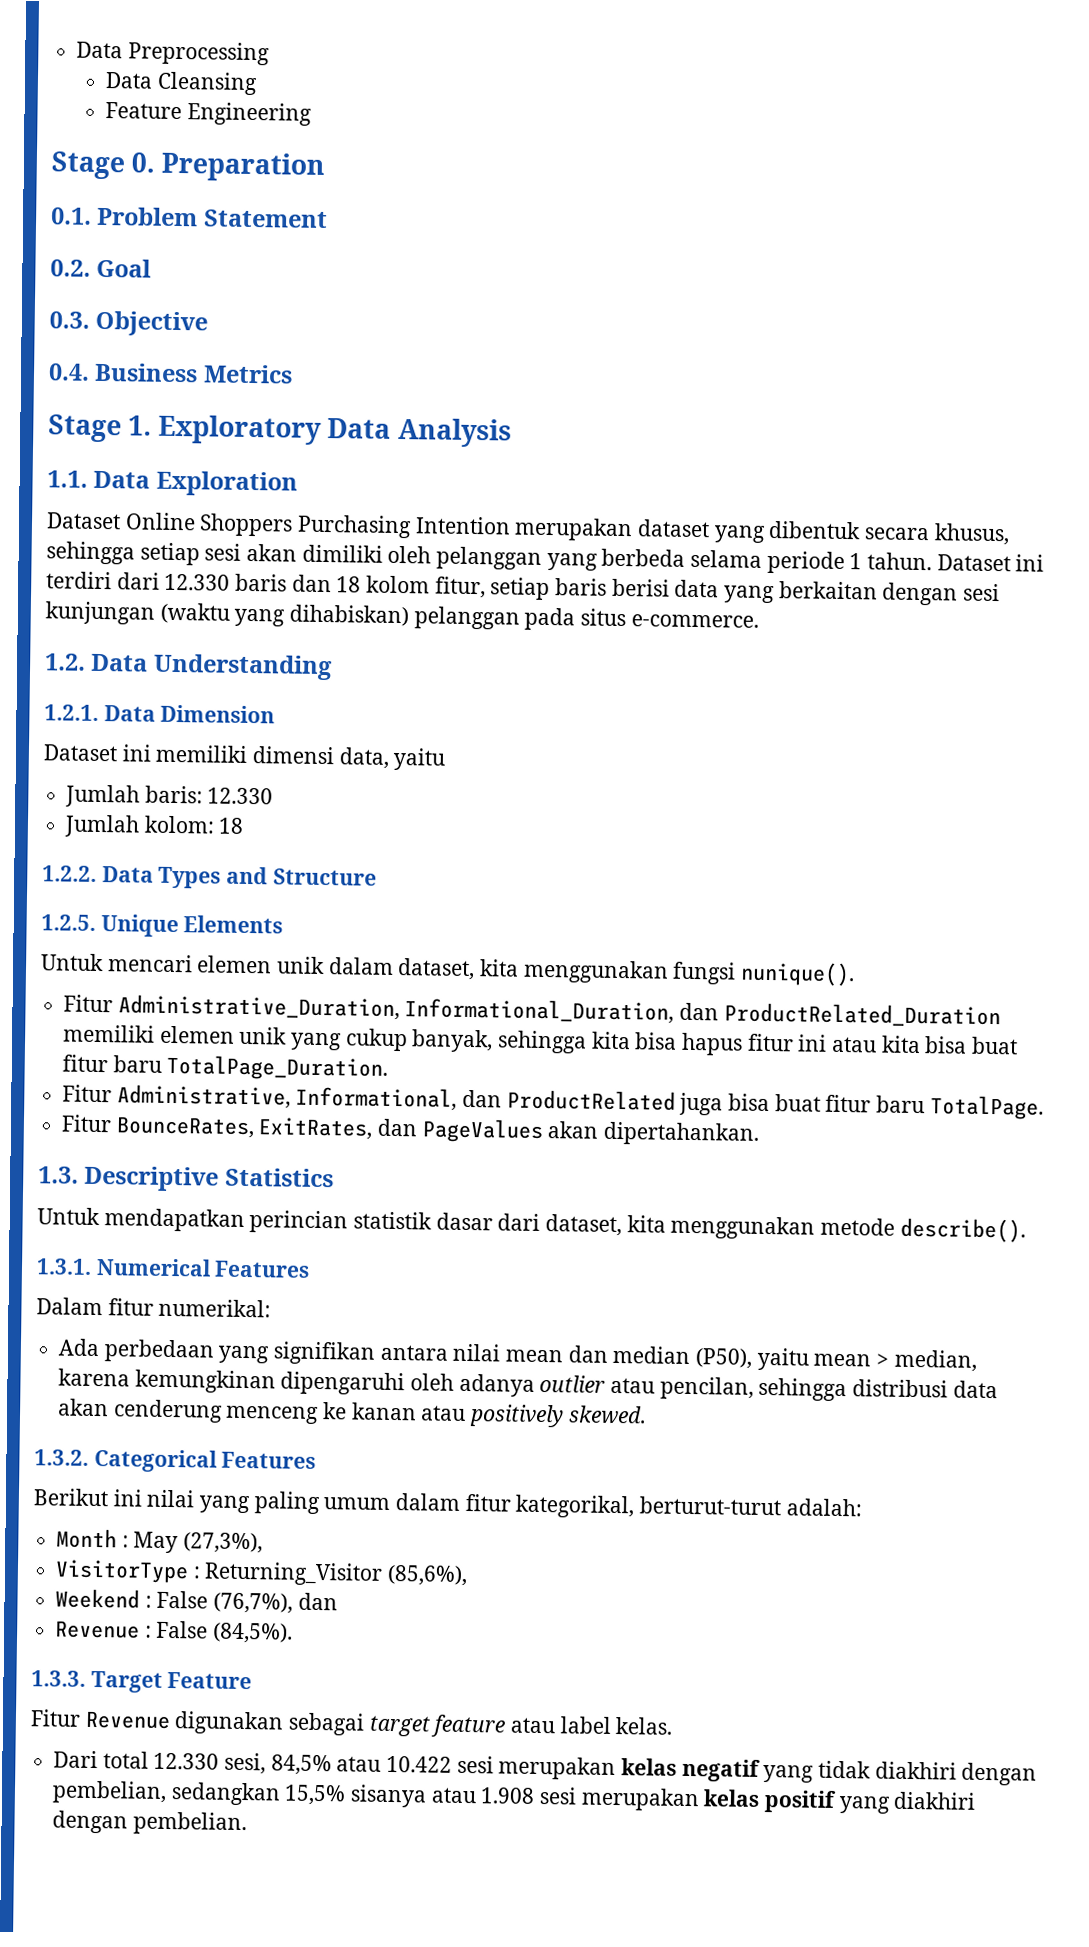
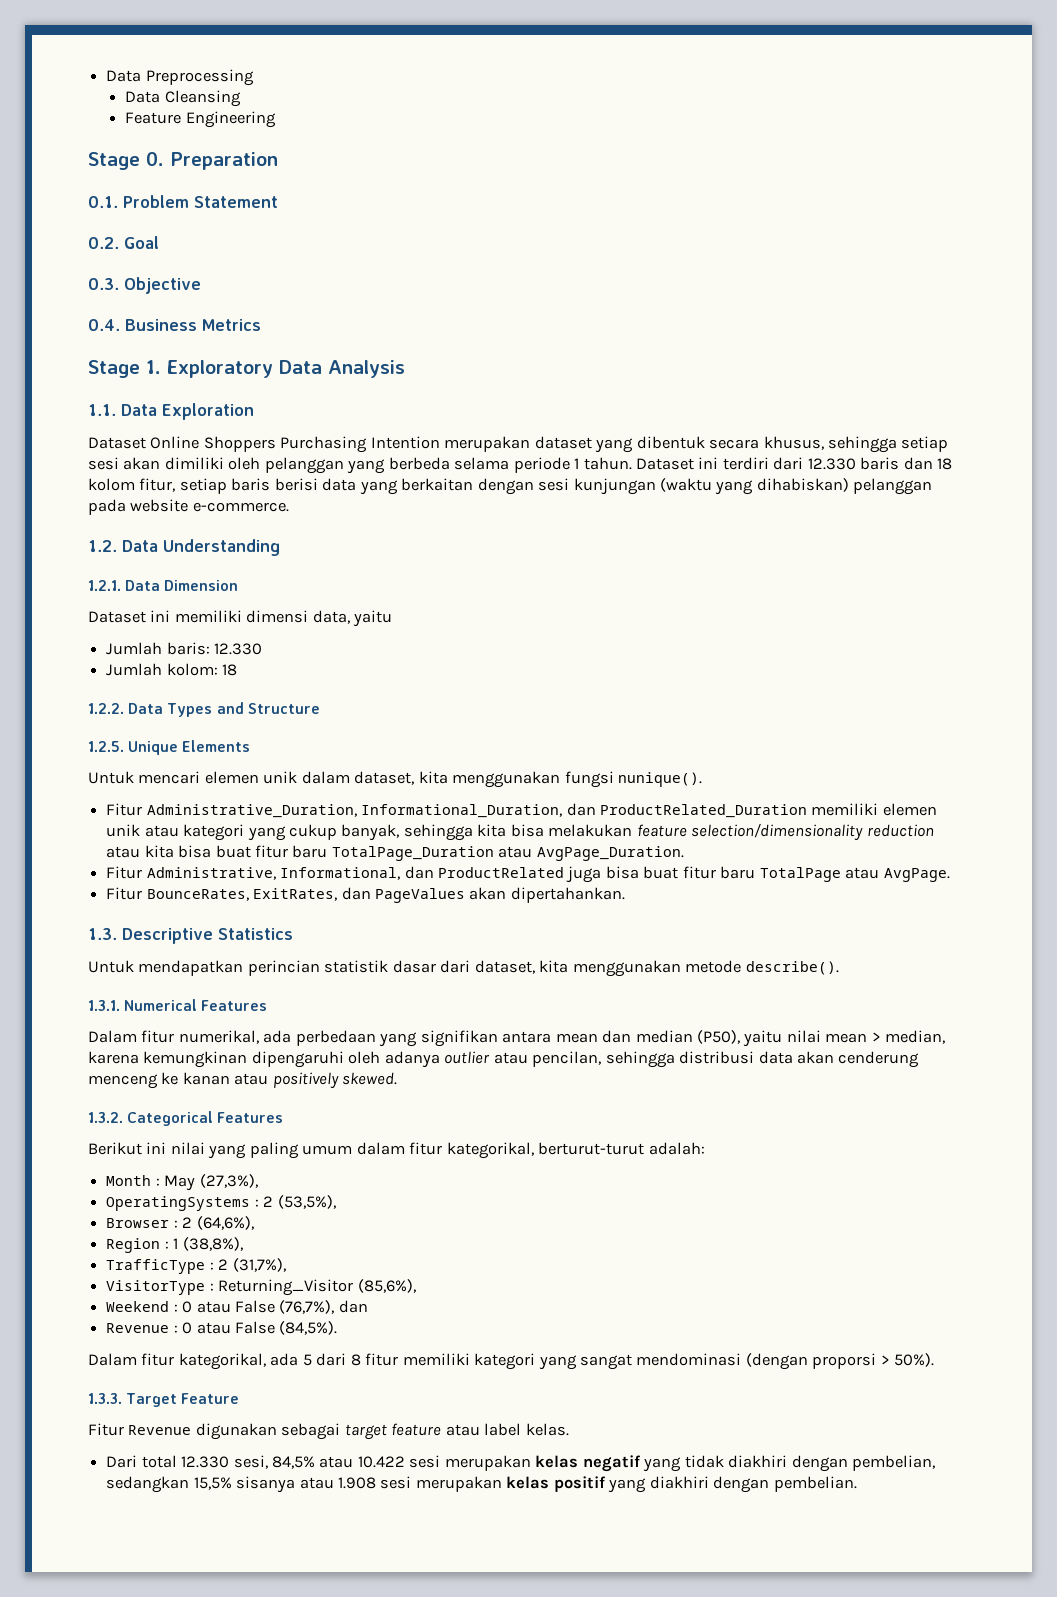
- Dataset ini terdiri dari 12.330 baris dan 18 kolom fitur, setiap baris berisi data yang berkaitan dengan sesi kunjungan (waktu yang dihabiskan) pelanggan pada situs e-commerce.
+ Dataset ini terdiri dari 12.330 baris dan 18 kolom fitur, setiap baris berisi data yang berkaitan dengan sesi kunjungan (waktu yang dihabiskan) pelanggan pada website e-commerce.
- Fitur Administrative_Duration, Informational_Duration, dan ProductRelated_Duration memiliki elemen unik yang cukup banyak, sehingga kita bisa hapus fitur ini atau kita bisa buat fitur baru TotalPage_Duration.
+ Fitur Administrative_Duration, Informational_Duration, dan ProductRelated_Duration memiliki elemen unik atau kategori yang cukup banyak, sehingga kita bisa melakukan feature selection/dimensionality reduction atau kita bisa buat fitur baru TotalPage_Duration atau AvgPage_Duration.
- Fitur Administrative, Informational, dan ProductRelated juga bisa buat fitur baru TotalPage.
+ Fitur Administrative, Informational, dan ProductRelated juga bisa buat fitur baru TotalPage atau AvgPage.
- Dalam fitur numerikal:
- Ada perbedaan yang signifikan antara nilai mean dan median (P50), yaitu mean > median, karena kemungkinan dipengaruhi oleh adanya outlier atau pencilan, sehingga distribusi data akan cenderung menceng ke kanan atau positively skewed.
+ Dalam fitur numerikal, ada perbedaan yang signifikan antara mean dan median (P50), yaitu nilai mean > median, karena kemungkinan dipengaruhi oleh adanya outlier atau pencilan, sehingga distribusi data akan cenderung menceng ke kanan atau positively skewed.
+ OperatingSystems : 2 (53,5%),
+ Browser : 2 (64,6%),
+ Region : 1 (38,8%),
+ TrafficType : 2 (31,7%),
- Weekend : False (76,7%), dan
+ Weekend : 0 atau False (76,7%), dan
- Revenue : False (84,5%).
+ Revenue : 0 atau False (84,5%).
+ Dalam fitur kategorikal, ada 5 dari 8 fitur memiliki kategori yang sangat mendominasi (dengan proporsi > 50%).

